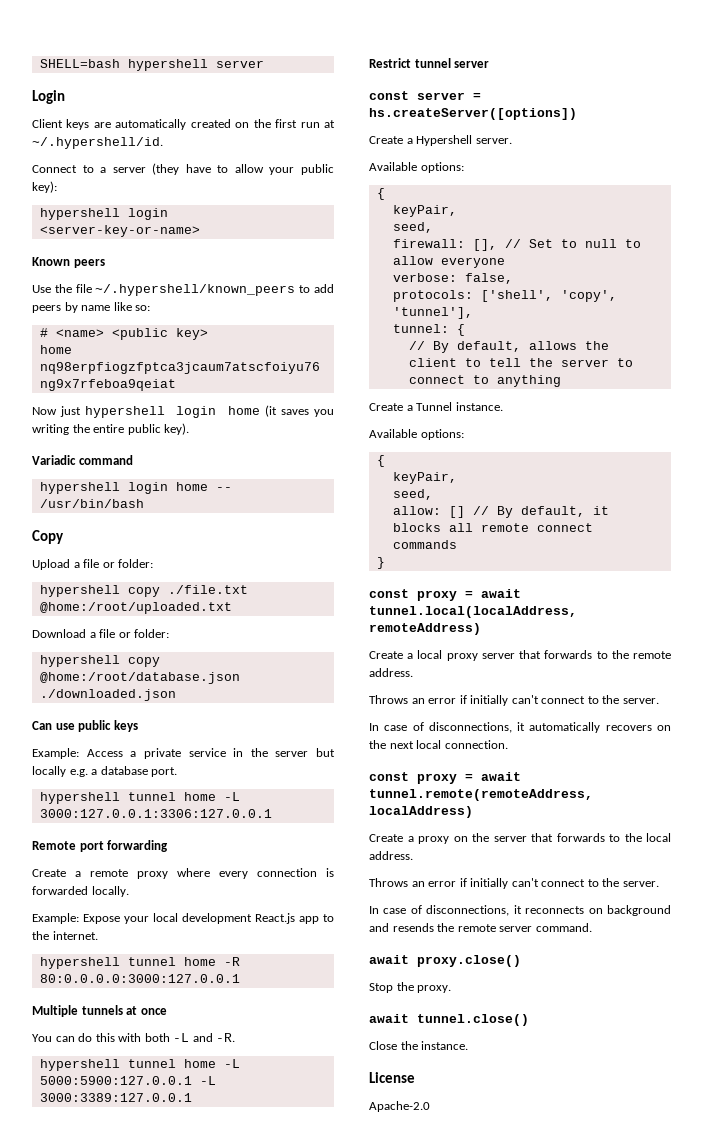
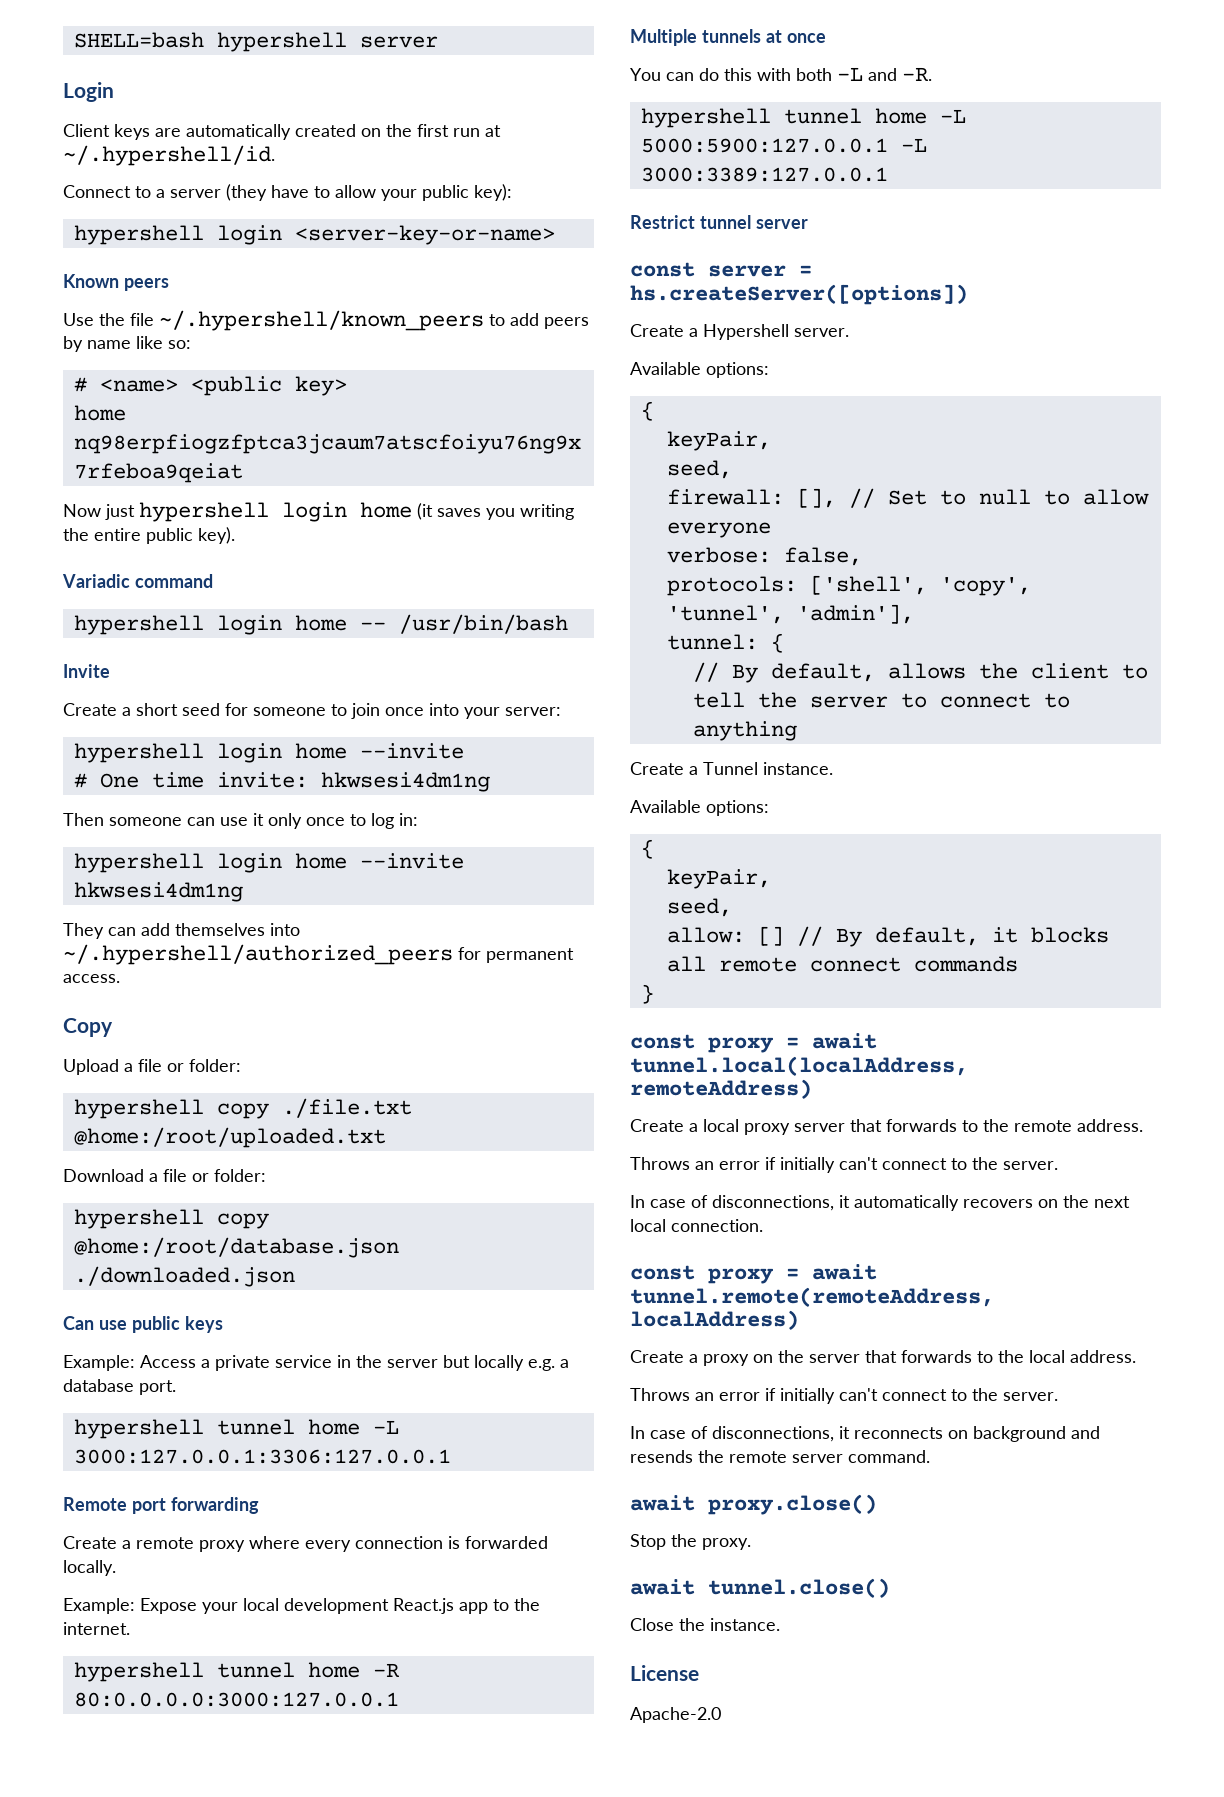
+ Invite
+ Create a short seed for someone to join once into your server:
+ hypershell login home --invite
+ # One time invite: hkwsesi4dm1ng
+ Then someone can use it only once to log in:
+ hypershell login home --invite hkwsesi4dm1ng
+ They can add themselves into ~/.hypershell/authorized_peers for permanent access.
- protocols: ['shell', 'copy', 'tunnel'],
+ protocols: ['shell', 'copy', 'tunnel', 'admin'],

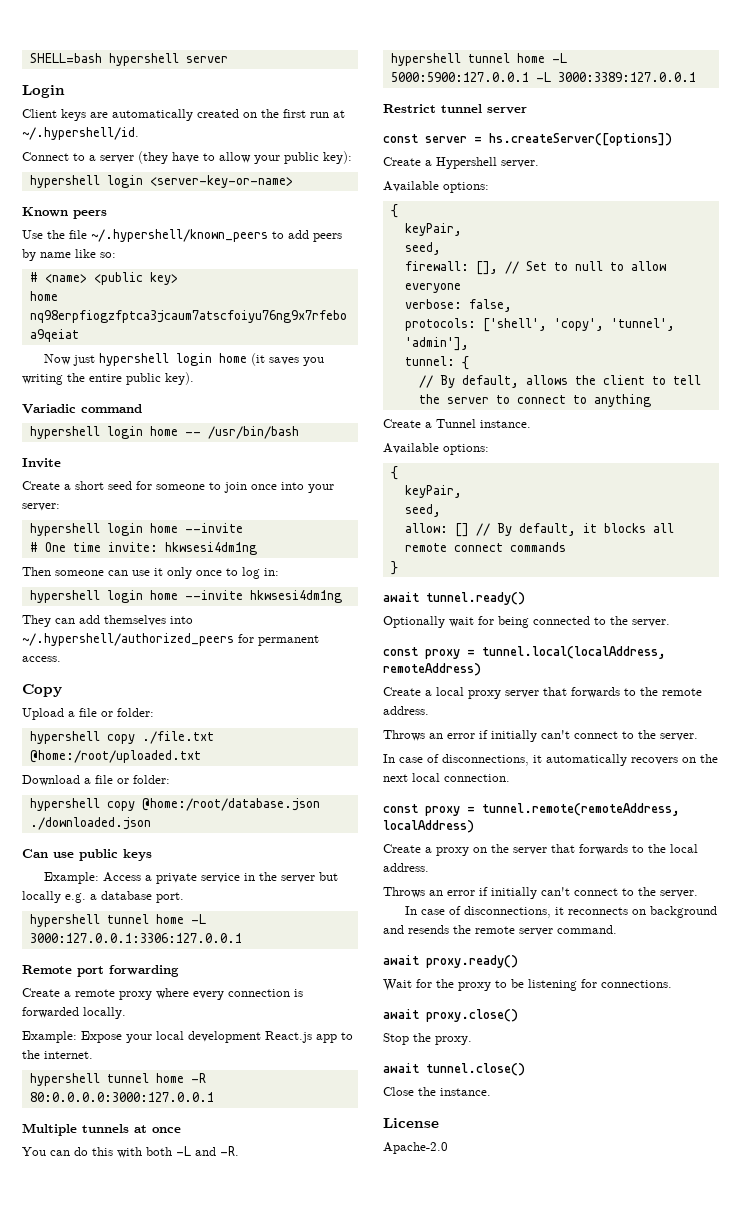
- const proxy = await tunnel.local(localAddress, remoteAddress)
+ await tunnel.ready()
+ Optionally wait for being connected to the server.
+ const proxy = tunnel.local(localAddress, remoteAddress)
- const proxy = await tunnel.remote(remoteAddress, localAddress)
+ const proxy = tunnel.remote(remoteAddress, localAddress)
+ await proxy.ready()
+ Wait for the proxy to be listening for connections.

